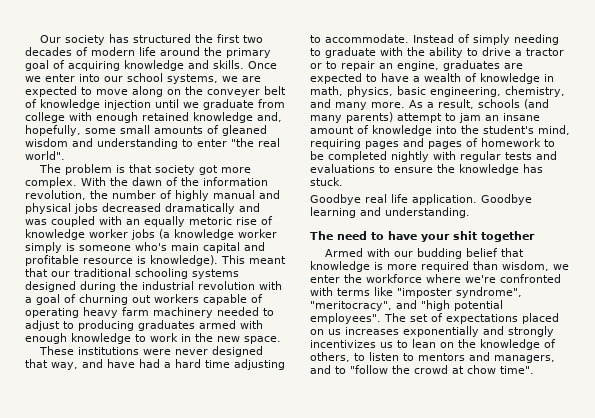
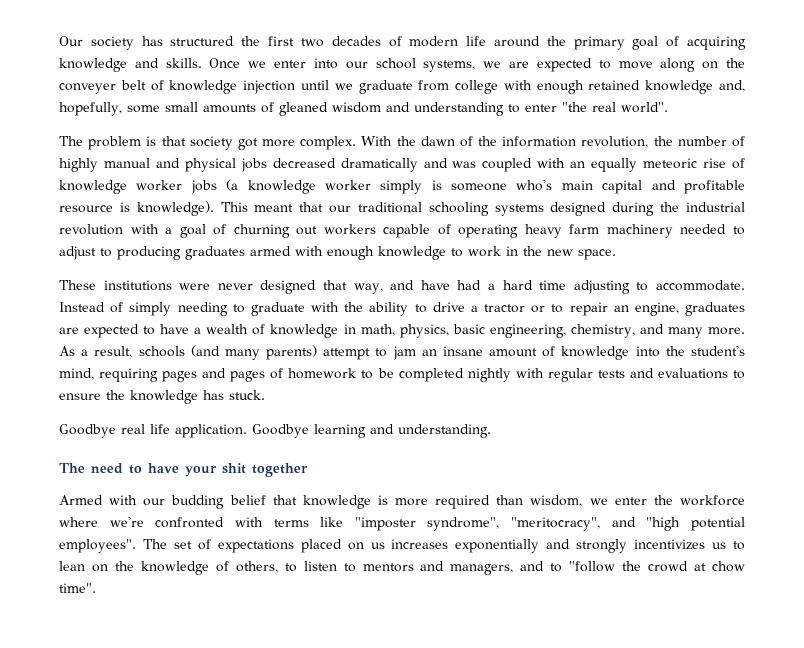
- With the dawn of the information revolution, the number of highly manual and physical jobs decreased dramatically and was coupled with an equally metoric rise of knowledge worker jobs (a knowledge worker simply is someone who's main capital and profitable resource is knowledge).
+ With the dawn of the information revolution, the number of highly manual and physical jobs decreased dramatically and was coupled with an equally meteoric rise of knowledge worker jobs (a knowledge worker simply is someone who's main capital and profitable resource is knowledge).

